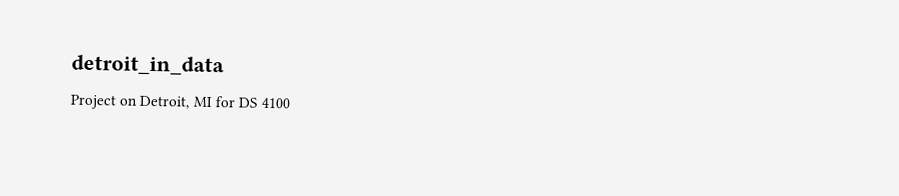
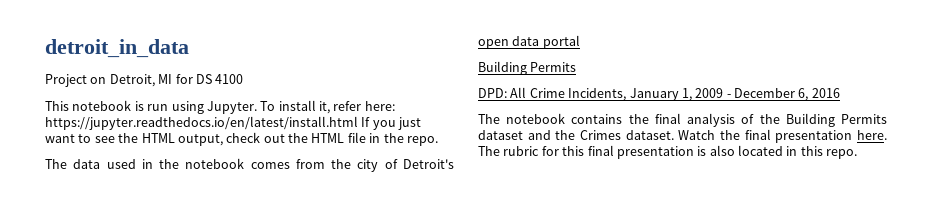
+ This notebook is run using Jupyter. To install it, refer here: https://jupyter.readthedocs.io/en/latest/install.html If you just want to see the HTML output, check out the HTML file in the repo.
+ The data used in the notebook comes from the city of Detroit's open data portal
+ Building Permits
+ DPD: All Crime Incidents, January 1, 2009 - December 6, 2016
+ The notebook contains the final analysis of the Building Permits dataset and the Crimes dataset. Watch the final presentation here. The rubric for this final presentation is also located in this repo.

